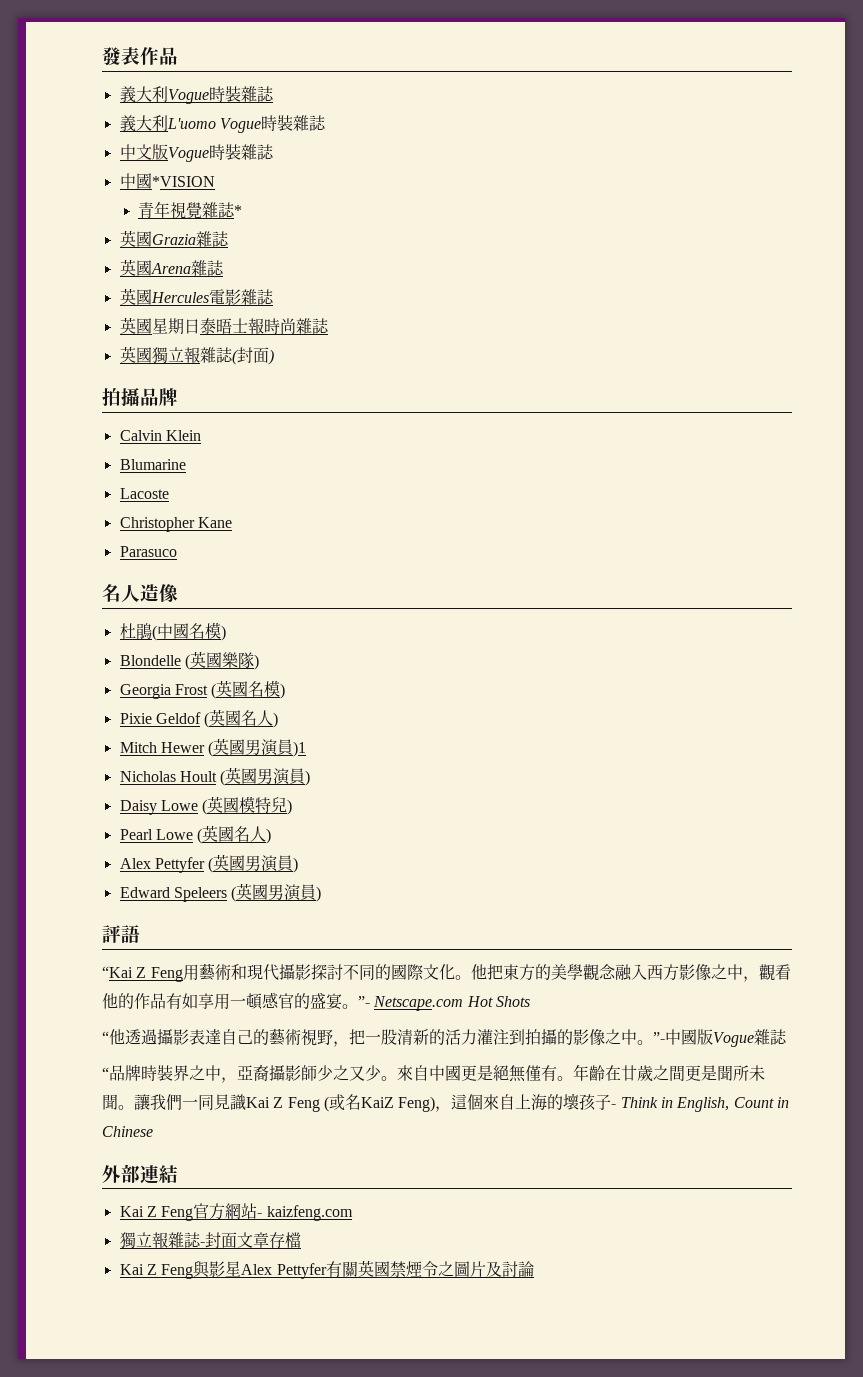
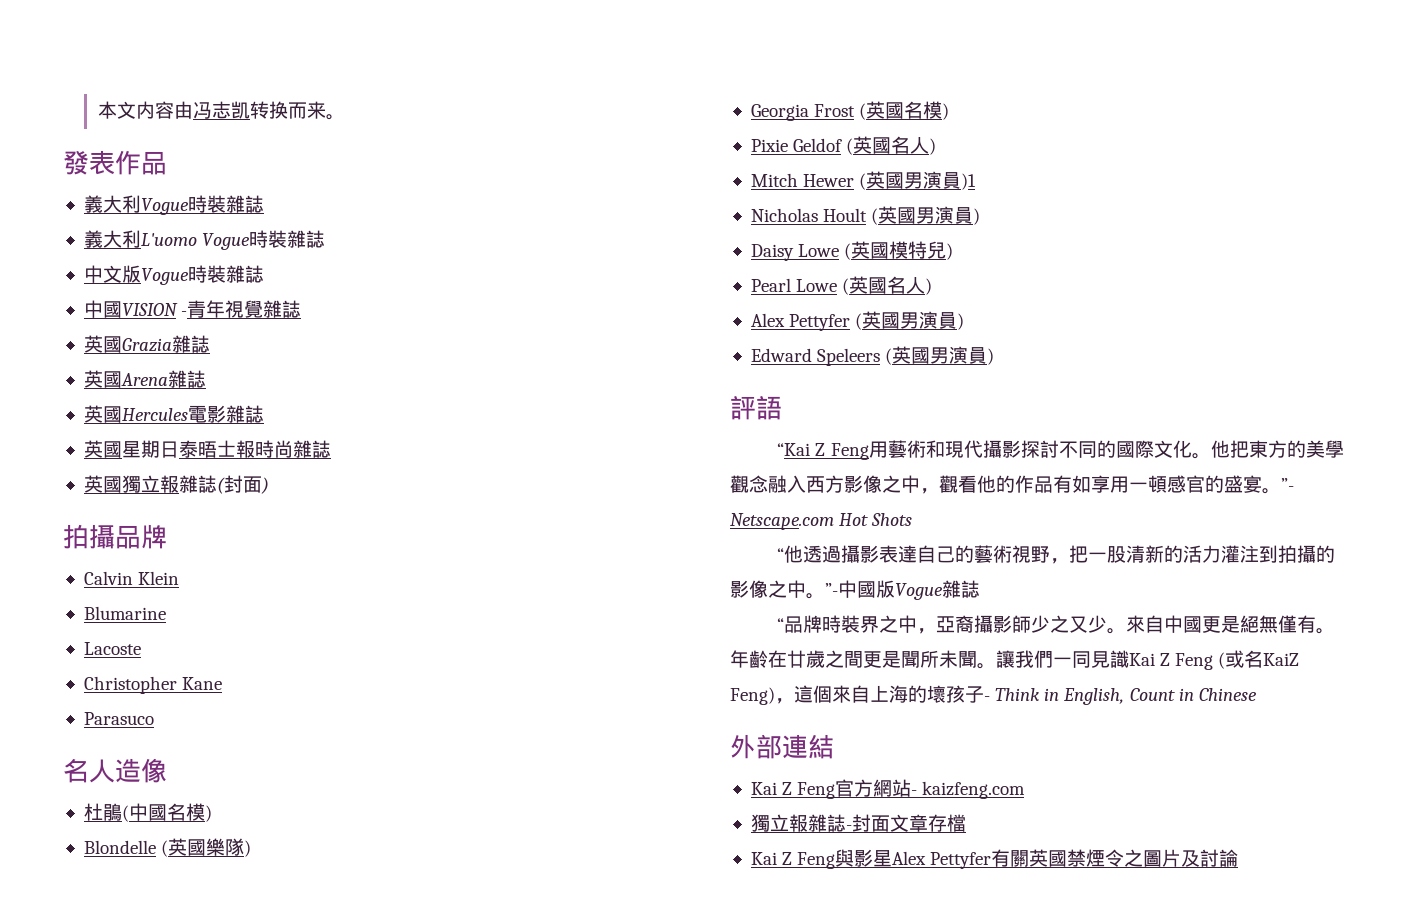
+ 本文内容由冯志凯转换而来。
- 中國*VISION
- 青年視覺雜誌*
+ 中國VISION -青年視覺雜誌

